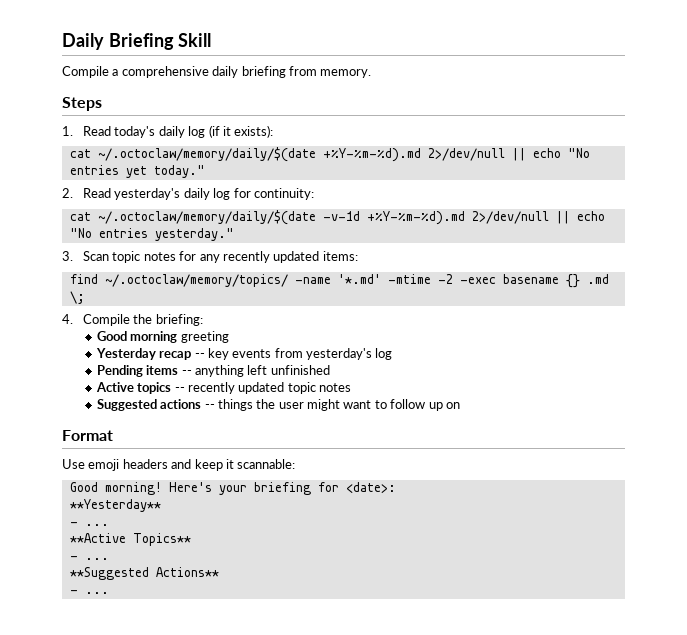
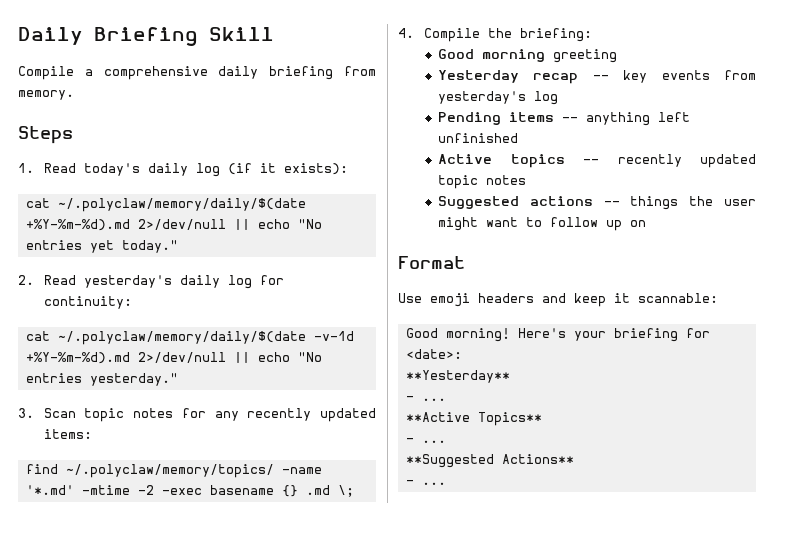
- cat ~/.octoclaw/memory/daily/$(date +%Y-%m-%d).md 2>/dev/null || echo "No entries yet today."
+ cat ~/.polyclaw/memory/daily/$(date +%Y-%m-%d).md 2>/dev/null || echo "No entries yet today."
- cat ~/.octoclaw/memory/daily/$(date -v-1d +%Y-%m-%d).md 2>/dev/null || echo "No entries yesterday."
+ cat ~/.polyclaw/memory/daily/$(date -v-1d +%Y-%m-%d).md 2>/dev/null || echo "No entries yesterday."
- find ~/.octoclaw/memory/topics/ -name '*.md' -mtime -2 -exec basename {} .md \;
+ find ~/.polyclaw/memory/topics/ -name '*.md' -mtime -2 -exec basename {} .md \;

